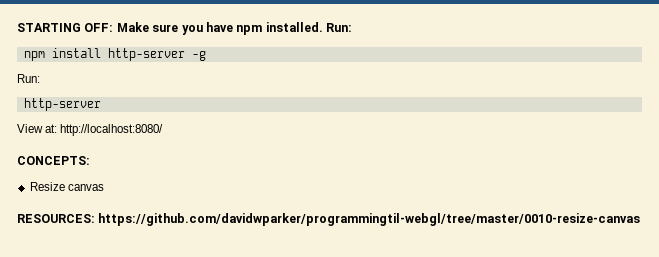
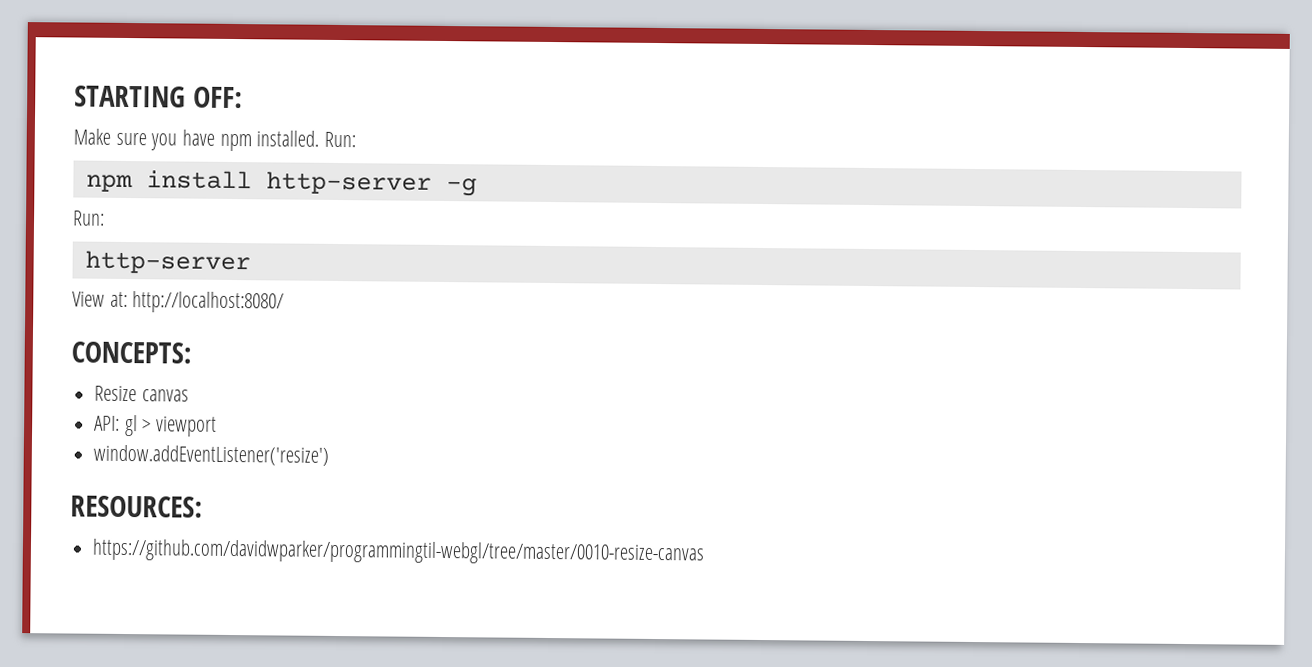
- STARTING OFF: Make sure you have npm installed.
+ STARTING OFF:
+ Make sure you have npm installed.
+ API: gl > viewport
+ window.addEventListener('resize')
- RESOURCES: https://github.com/davidwparker/programmingtil-webgl/tree/master/0010-resize-canvas
+ RESOURCES:
+ https://github.com/davidwparker/programmingtil-webgl/tree/master/0010-resize-canvas

